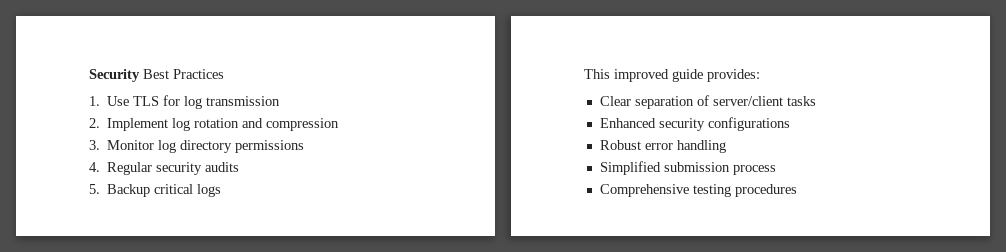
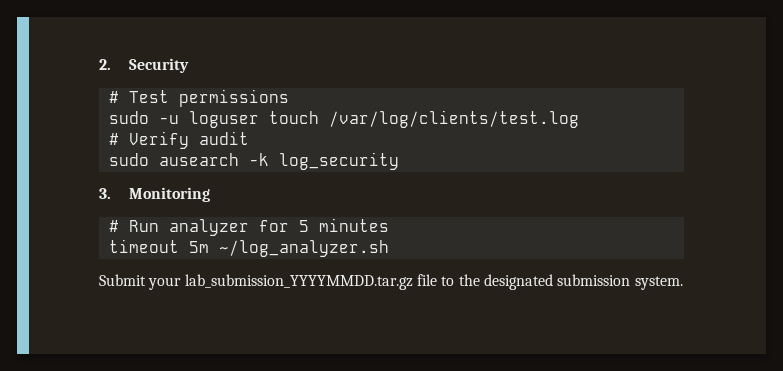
- Security Best Practices
- 1. Use TLS for log transmission
- 2. Implement log rotation and compression
- 3. Monitor log directory permissions
- 4. Regular security audits
- 5. Backup critical logs
- This improved guide provides:
- Clear separation of server/client tasks
- Enhanced security configurations
- Robust error handling
- Simplified submission process
- Comprehensive testing procedures
+ 2. Security
+ # Test permissions
+ sudo -u loguser touch /var/log/clients/test.log
+ # Verify audit
+ sudo ausearch -k log_security
+ 3. Monitoring
+ # Run analyzer for 5 minutes
+ timeout 5m ~/log_analyzer.sh
+ Submit your lab_submission_YYYYMMDD.tar.gz file to the designated submission system.

